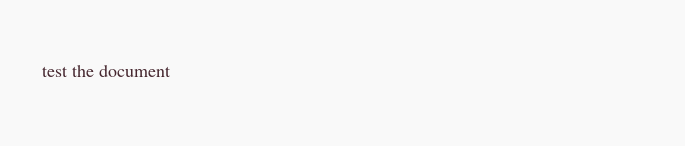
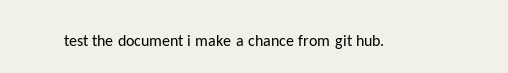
- test the document
+ test the document i make a chance from git hub.

